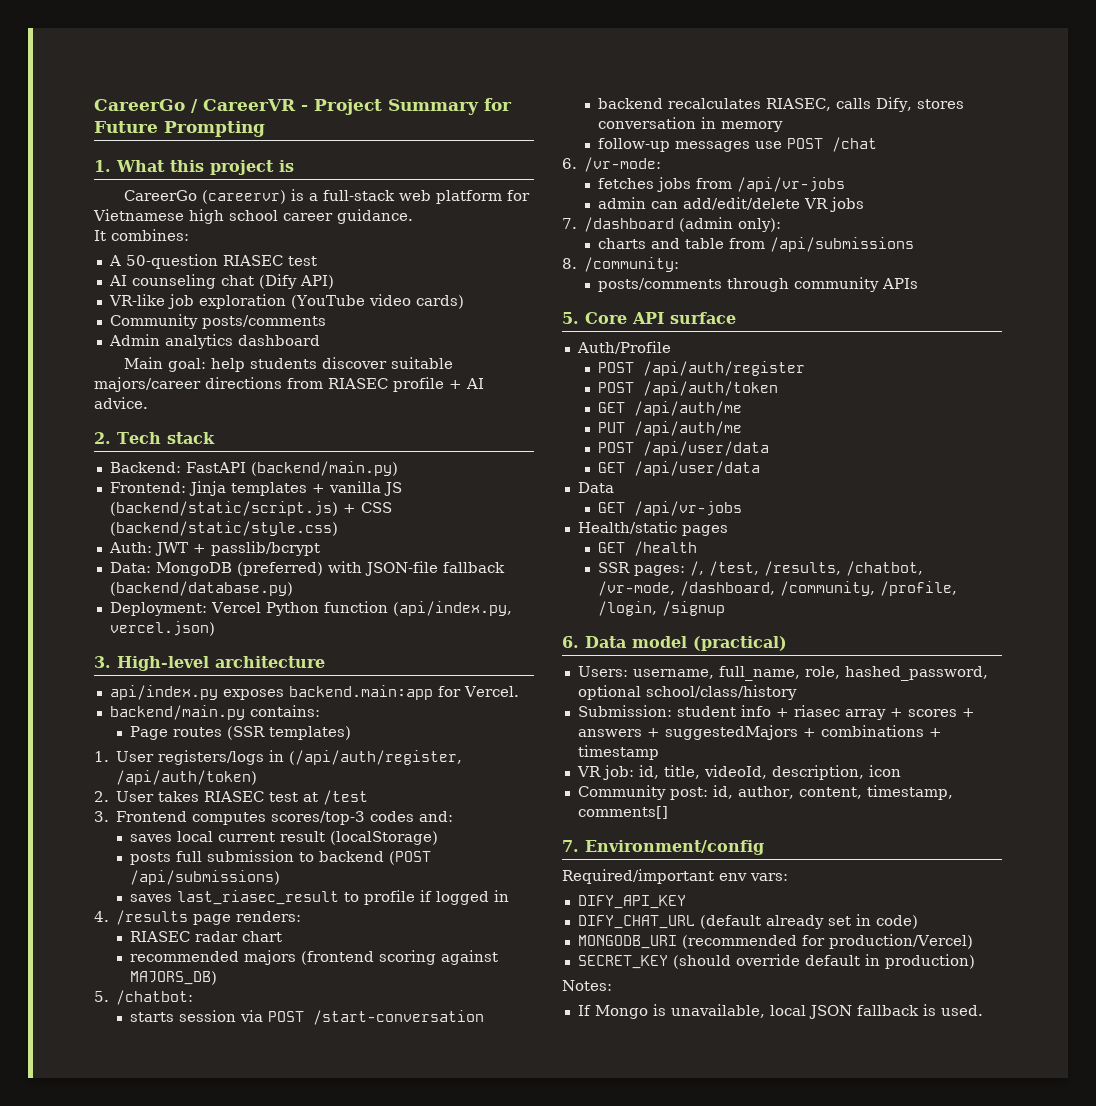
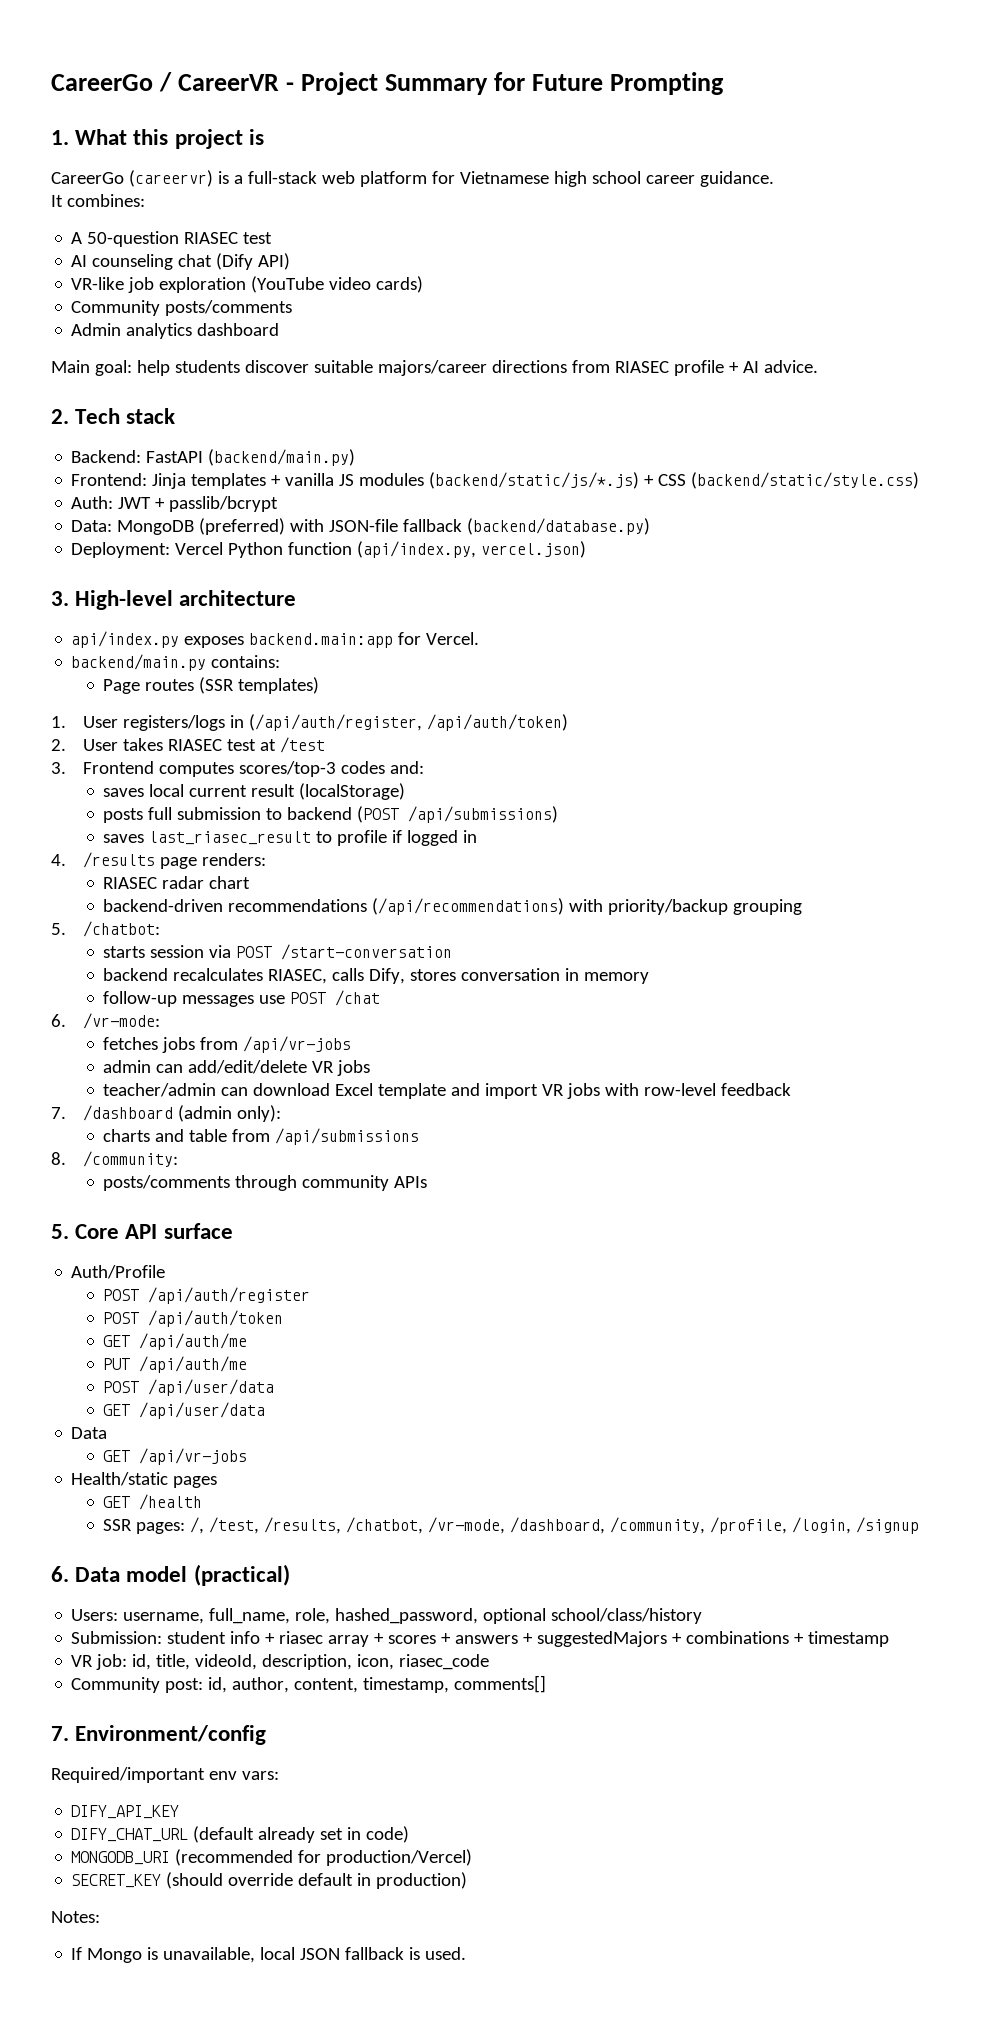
- Frontend: Jinja templates + vanilla JS (backend/static/script.js) + CSS (backend/static/style.css)
+ Frontend: Jinja templates + vanilla JS modules (backend/static/js/*.js) + CSS (backend/static/style.css)
- recommended majors (frontend scoring against MAJORS_DB)
+ backend-driven recommendations (/api/recommendations) with priority/backup grouping
+ teacher/admin can download Excel template and import VR jobs with row-level feedback
- VR job: id, title, videoId, description, icon
+ VR job: id, title, videoId, description, icon, riasec_code

